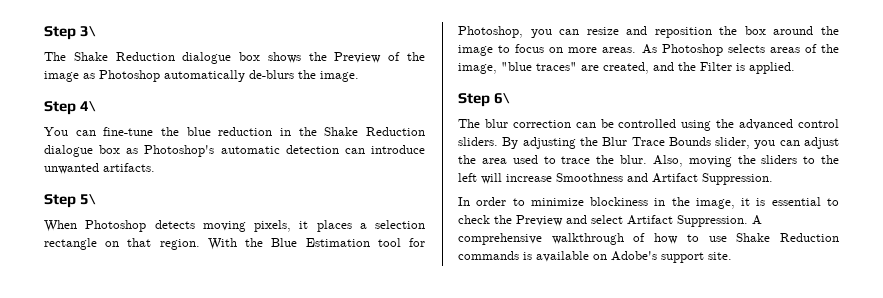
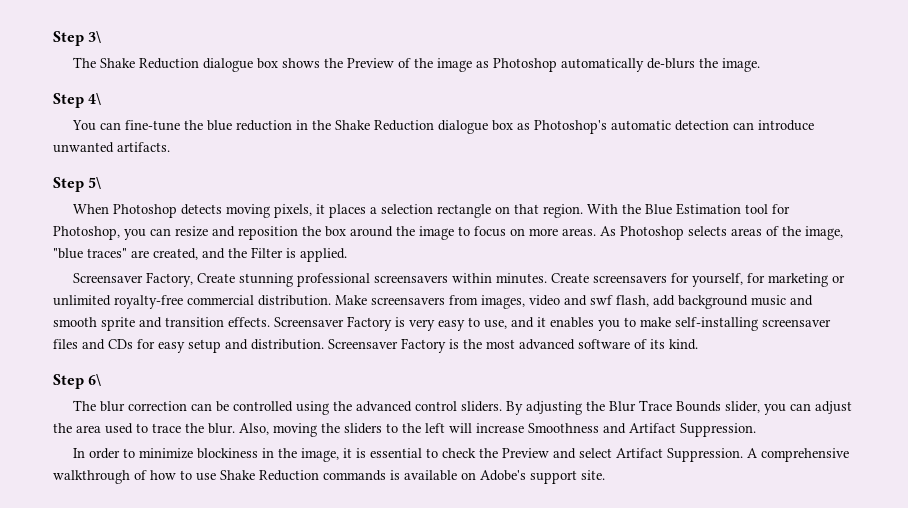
+ Screensaver Factory, Create stunning professional screensavers within minutes. Create screensavers for yourself, for marketing or unlimited royalty-free commercial distribution. Make screensavers from images, video and swf flash, add background music and smooth sprite and transition effects. Screensaver Factory is very easy to use, and it enables you to make self-installing screensaver files and CDs for easy setup and distribution. Screensaver Factory is the most advanced software of its kind.

